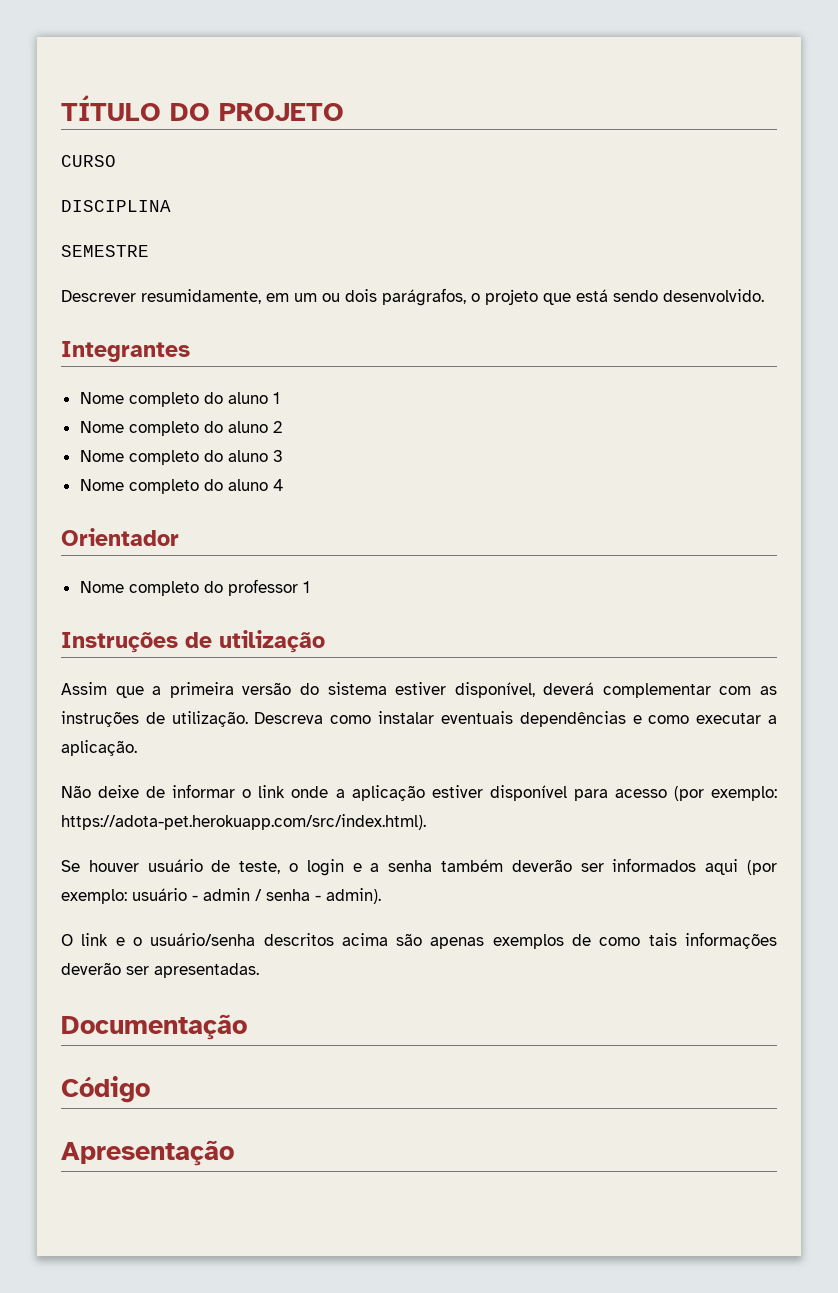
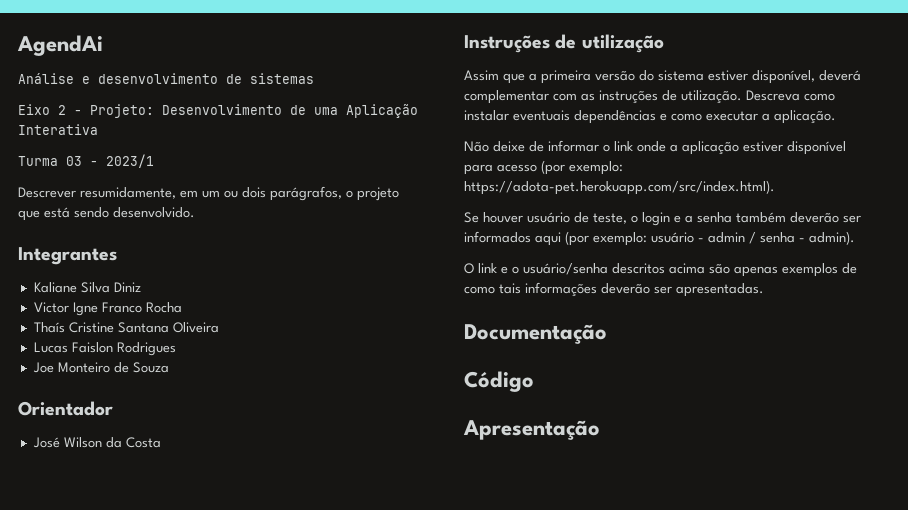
- TÍTULO DO PROJETO
- CURSO
- DISCIPLINA
- SEMESTRE
+ AgendAi
+ Análise e desenvolvimento de sistemas
+ Eixo 2 - Projeto: Desenvolvimento de uma Aplicação Interativa
+ Turma 03 - 2023/1
- Nome completo do aluno 1
- Nome completo do aluno 2
- Nome completo do aluno 3
- Nome completo do aluno 4
+ Kaliane Silva Diniz
+ Victor Igne Franco Rocha
+ Thaís Cristine Santana Oliveira
+ Lucas Faislon Rodrigues
+ Joe Monteiro de Souza
  Orientador
- Nome completo do professor 1
+ José Wilson da Costa

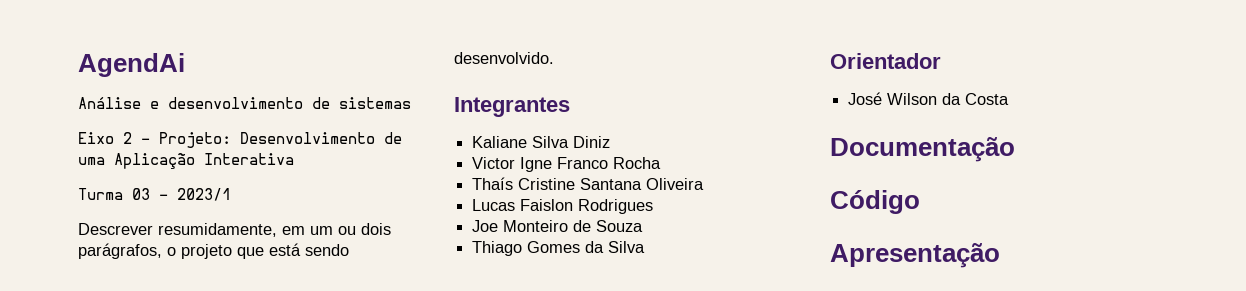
+ Thiago Gomes da Silva
- Instruções de utilização
- Assim que a primeira versão do sistema estiver disponível, deverá complementar com as instruções de utilização. Descreva como instalar eventuais dependências e como executar a aplicação.
- Não deixe de informar o link onde a aplicação estiver disponível para acesso (por exemplo: https://adota-pet.herokuapp.com/src/index.html).
- Se houver usuário de teste, o login e a senha também deverão ser informados aqui (por exemplo: usuário - admin / senha - admin).
- O link e o usuário/senha descritos acima são apenas exemplos de como tais informações deverão ser apresentadas.

